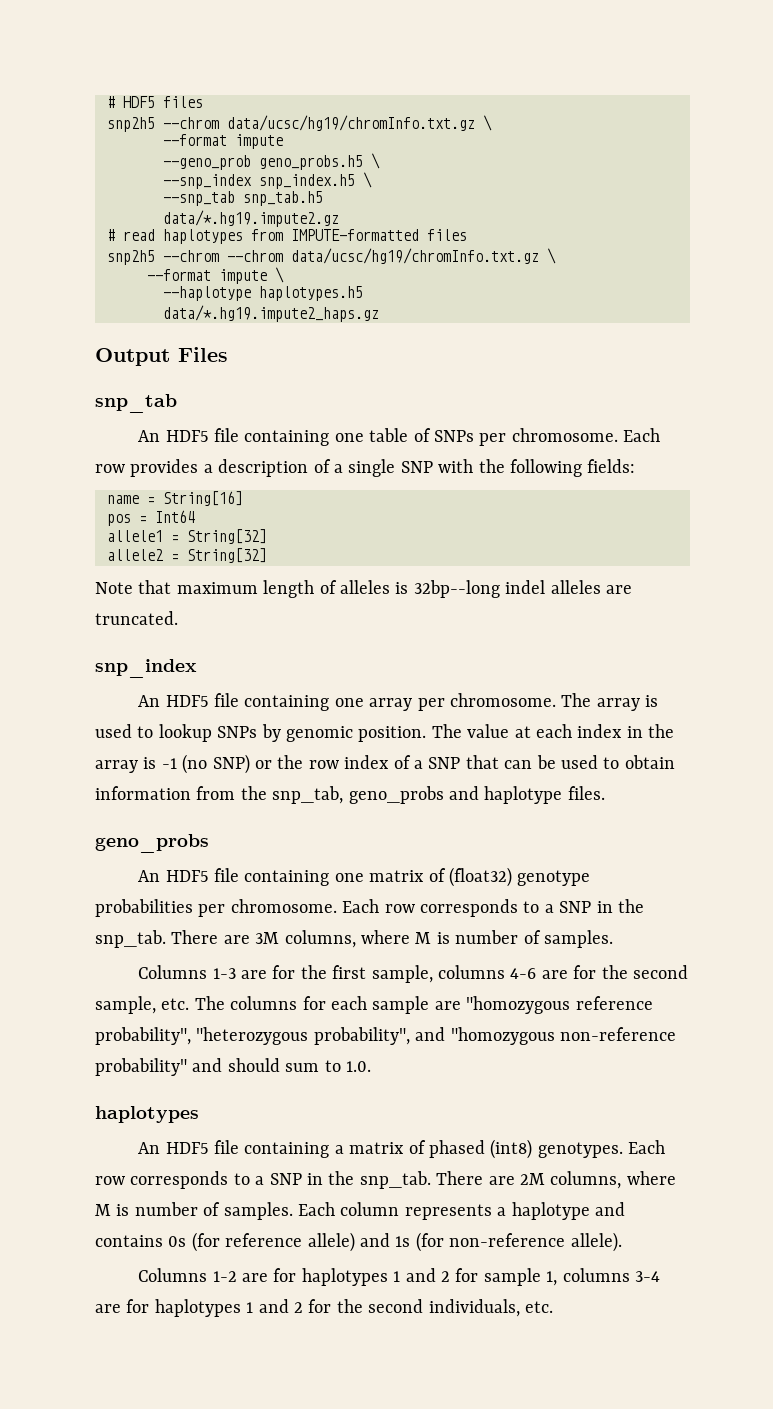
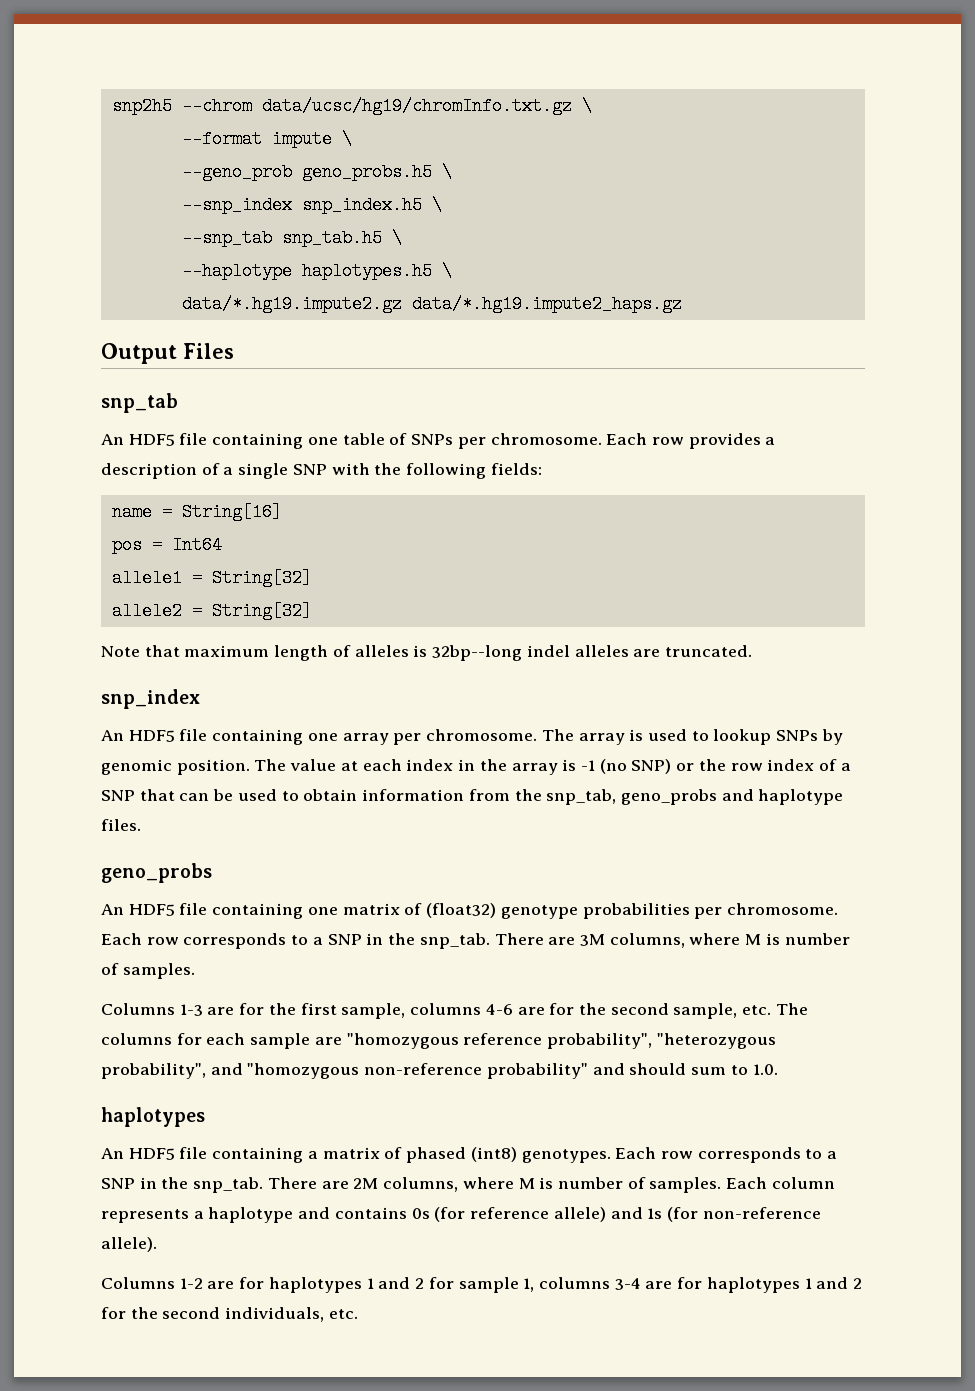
- # HDF5 files
  snp2h5 --chrom data/ucsc/hg19/chromInfo.txt.gz \
- --format impute
+ --format impute \
- --snp_tab snp_tab.h5
- data/*.hg19.impute2.gz
- # read haplotypes from IMPUTE-formatted files
- snp2h5 --chrom --chrom data/ucsc/hg19/chromInfo.txt.gz \
- --format impute \
+ --snp_tab snp_tab.h5 \
- --haplotype haplotypes.h5
- data/*.hg19.impute2_haps.gz
+ --haplotype haplotypes.h5 \
+ data/*.hg19.impute2.gz data/*.hg19.impute2_haps.gz

